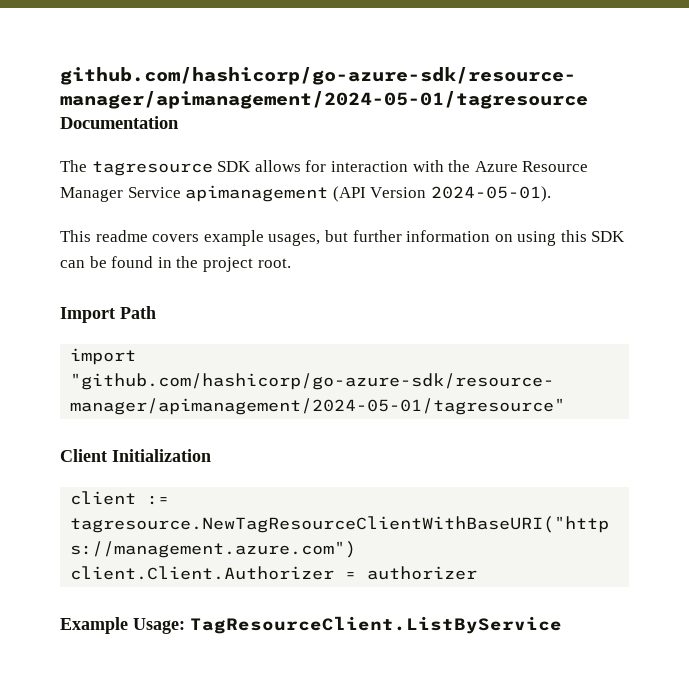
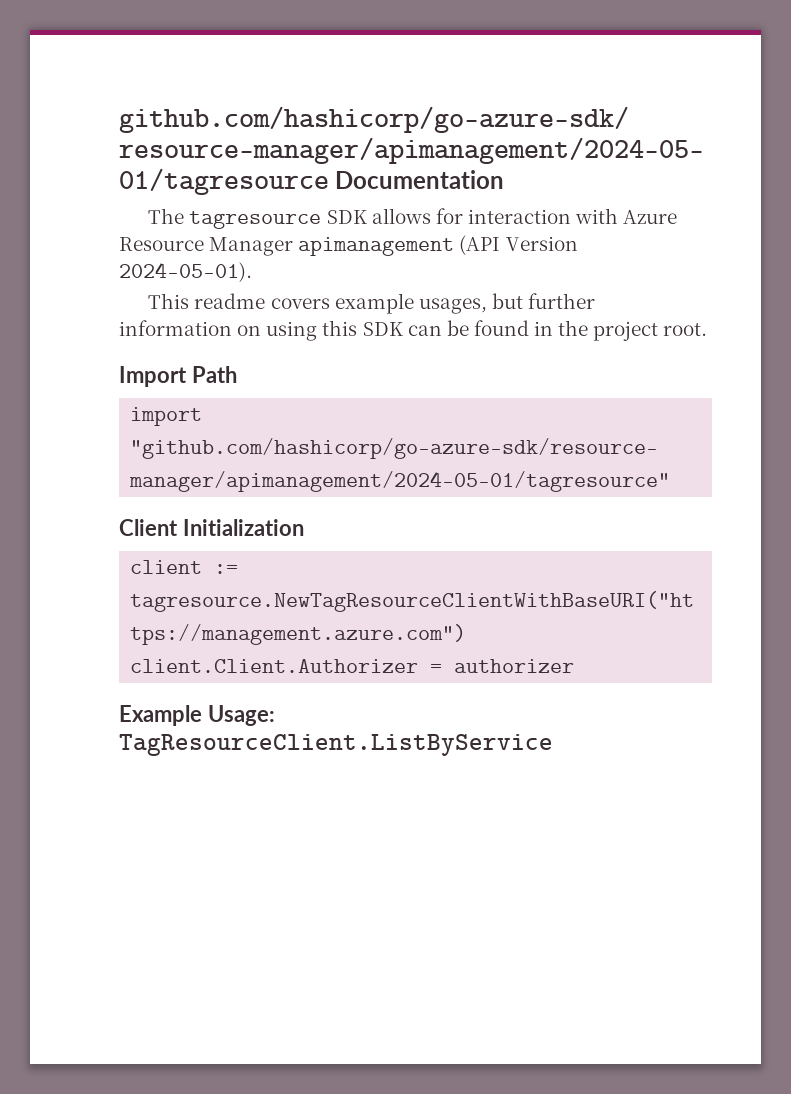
- The tagresource SDK allows for interaction with the Azure Resource Manager Service apimanagement (API Version 2024-05-01).
+ The tagresource SDK allows for interaction with Azure Resource Manager apimanagement (API Version 2024-05-01).

